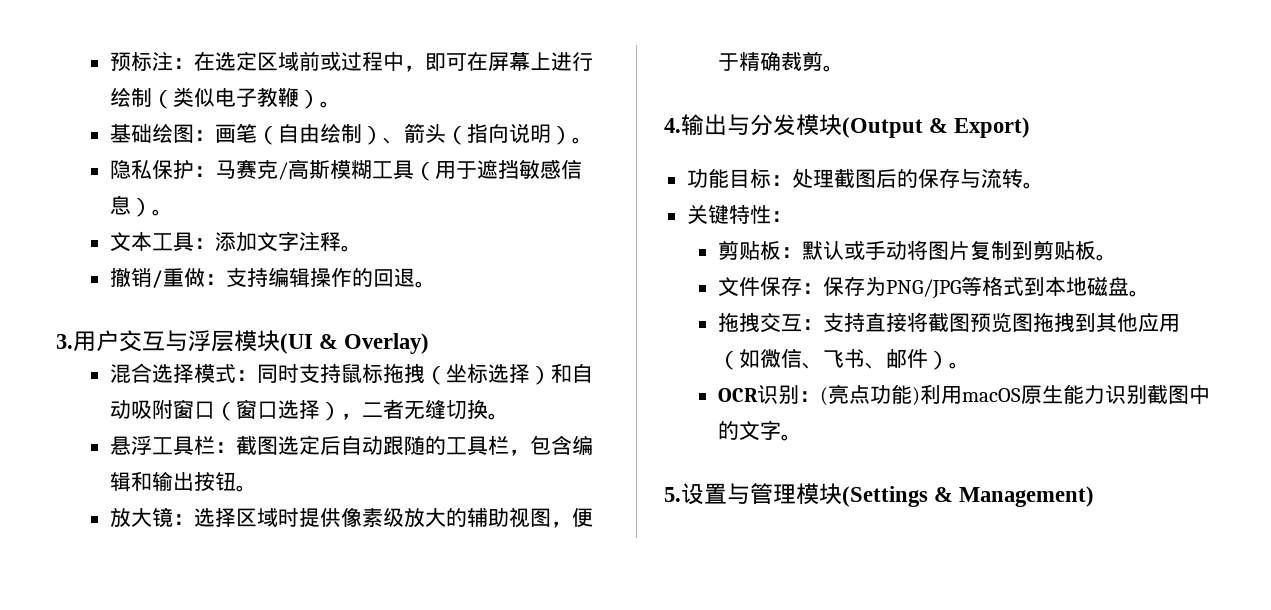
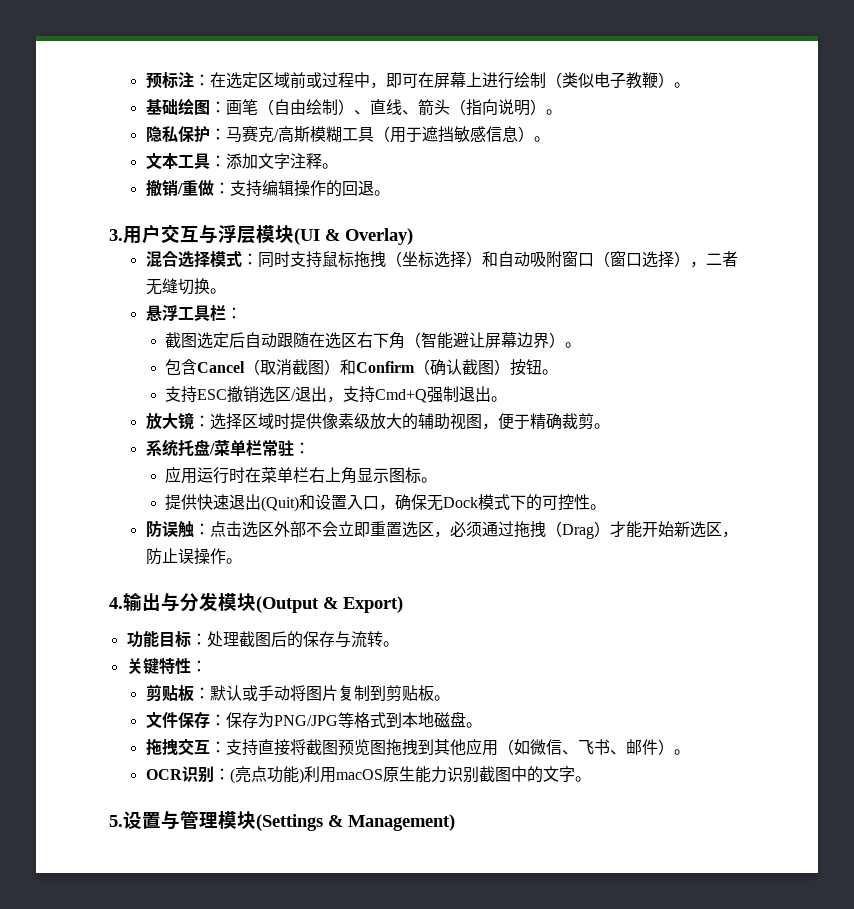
- 基础绘图：画笔（自由绘制）、箭头（指向说明）。
+ 基础绘图：画笔（自由绘制）、直线、箭头（指向说明）。
- 悬浮工具栏：截图选定后自动跟随的工具栏，包含编辑和输出按钮。
+ 悬浮工具栏：
+ 截图选定后自动跟随在选区右下角（智能避让屏幕边界）。
+ 包含Cancel（取消截图）和Confirm（确认截图）按钮。
+ 支持ESC撤销选区/退出，支持Cmd+Q强制退出。
+ 系统托盘/菜单栏常驻：
+ 应用运行时在菜单栏右上角显示图标。
+ 提供快速退出(Quit)和设置入口，确保无Dock模式下的可控性。
+ 防误触：点击选区外部不会立即重置选区，必须通过拖拽（Drag）才能开始新选区，防止误操作。

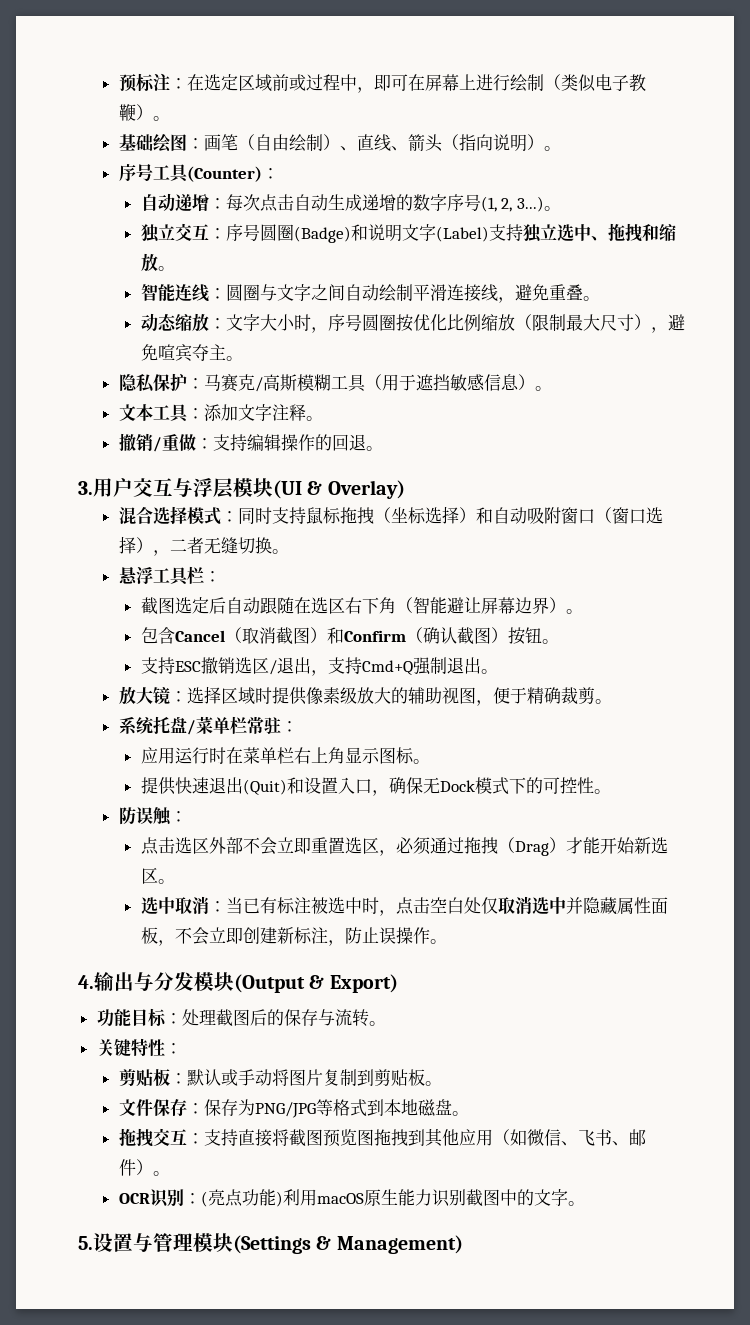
+ 序号工具(Counter)：
+ 自动递增：每次点击自动生成递增的数字序号(1, 2, 3...)。
+ 独立交互：序号圆圈(Badge)和说明文字(Label)支持独立选中、拖拽和缩放。
+ 智能连线：圆圈与文字之间自动绘制平滑连接线，避免重叠。
+ 动态缩放：文字大小时，序号圆圈按优化比例缩放（限制最大尺寸），避免喧宾夺主。
- 防误触：点击选区外部不会立即重置选区，必须通过拖拽（Drag）才能开始新选区，防止误操作。
+ 防误触：
+ 点击选区外部不会立即重置选区，必须通过拖拽（Drag）才能开始新选区。
+ 选中取消：当已有标注被选中时，点击空白处仅取消选中并隐藏属性面板，不会立即创建新标注，防止误操作。

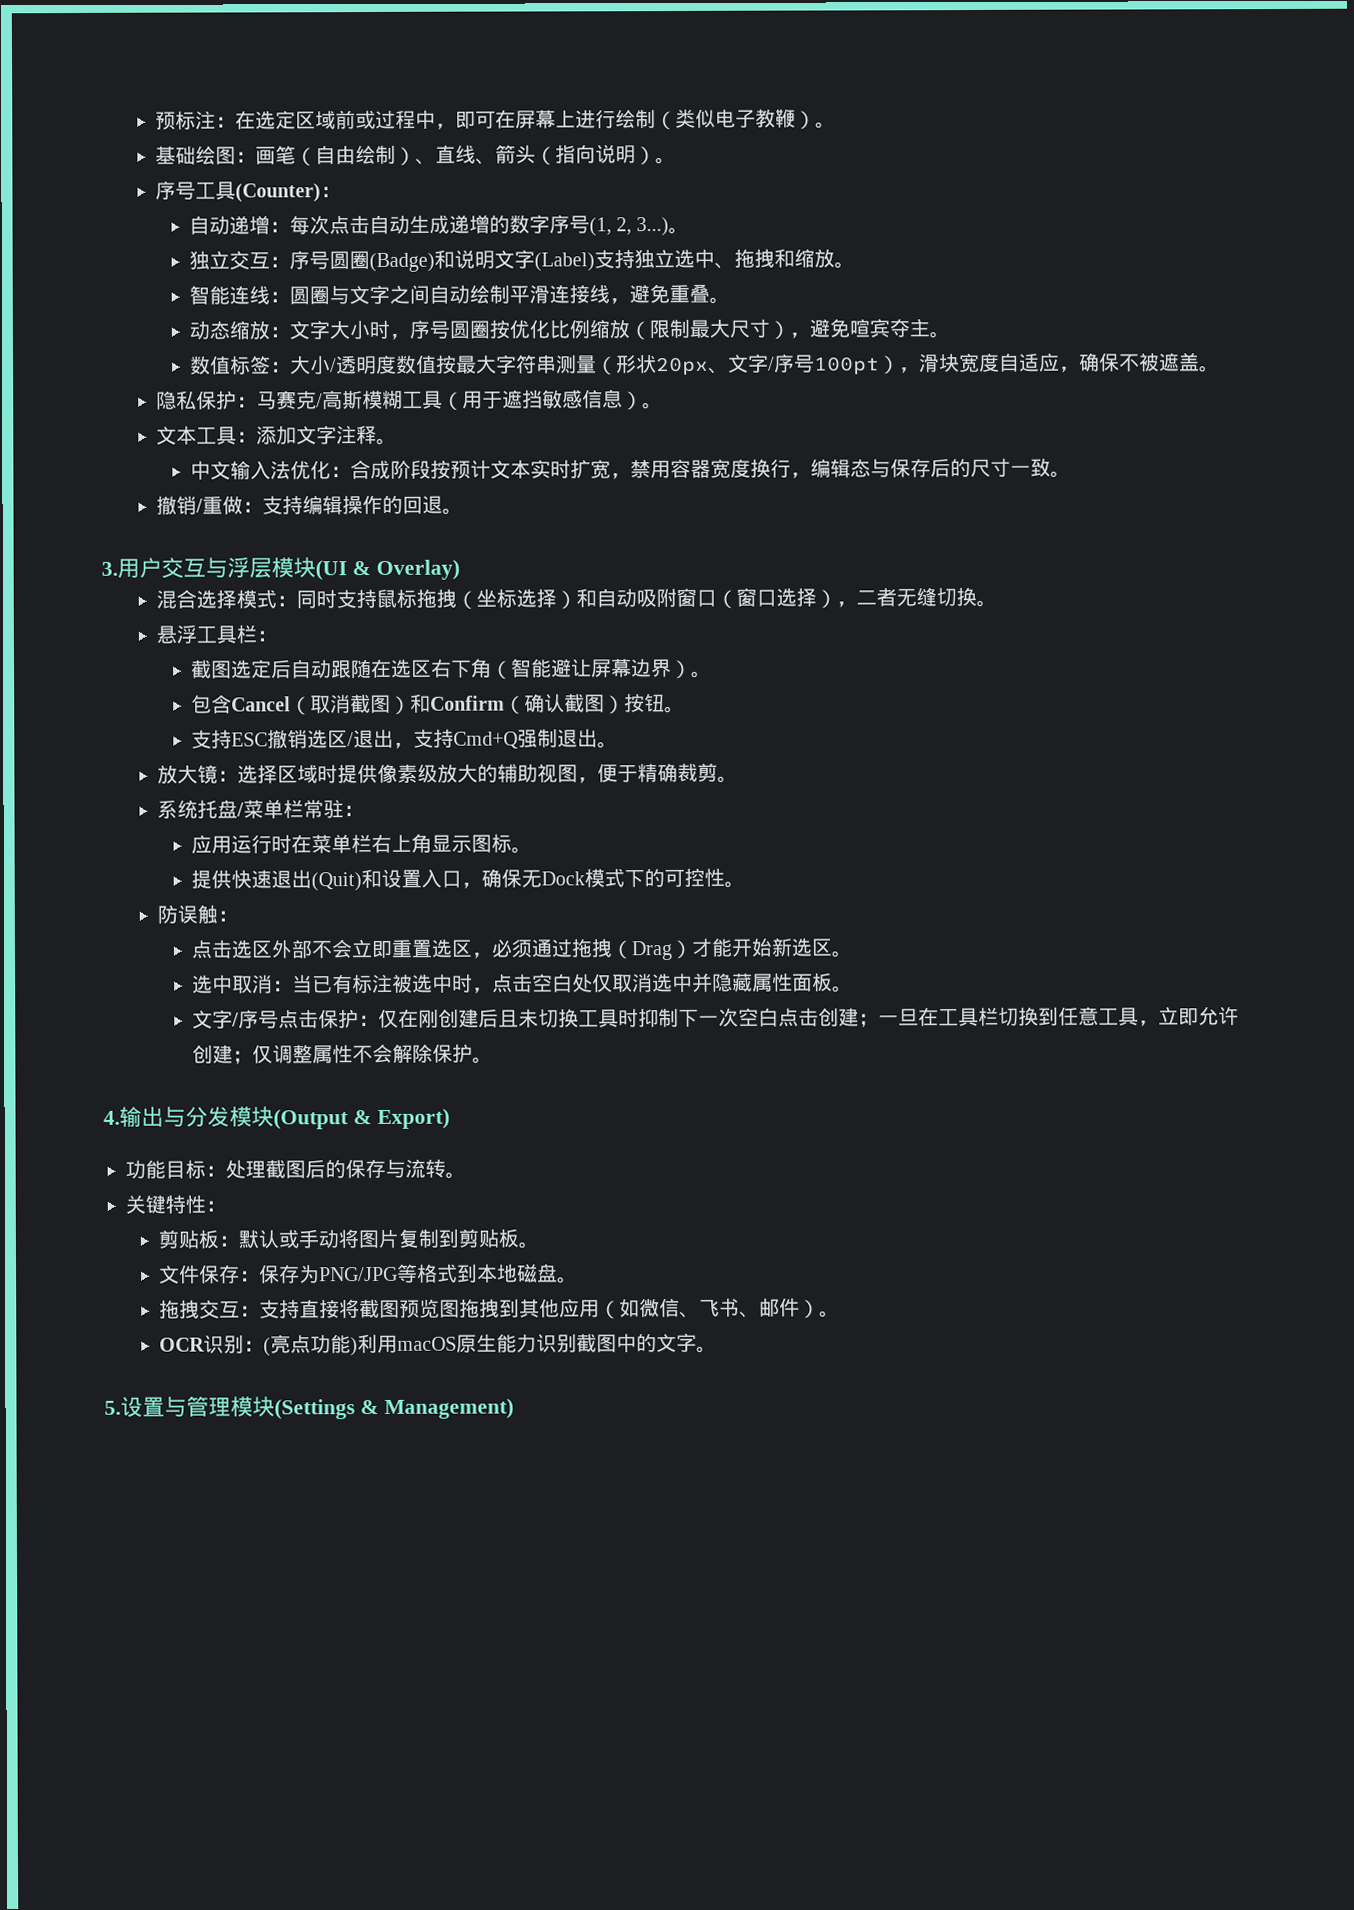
+ 数值标签：大小/透明度数值按最大字符串测量（形状20px、文字/序号100pt），滑块宽度自适应，确保不被遮盖。
+ 中文输入法优化：合成阶段按预计文本实时扩宽，禁用容器宽度换行，编辑态与保存后的尺寸一致。
- 选中取消：当已有标注被选中时，点击空白处仅取消选中并隐藏属性面板，不会立即创建新标注，防止误操作。
+ 选中取消：当已有标注被选中时，点击空白处仅取消选中并隐藏属性面板。
+ 文字/序号点击保护：仅在刚创建后且未切换工具时抑制下一次空白点击创建；一旦在工具栏切换到任意工具，立即允许创建；仅调整属性不会解除保护。

